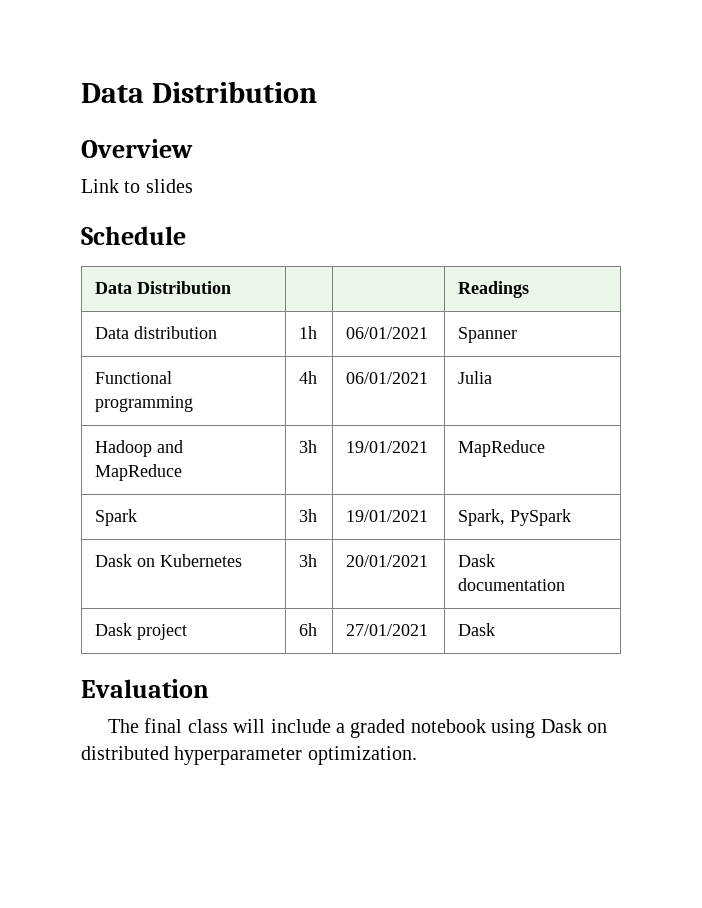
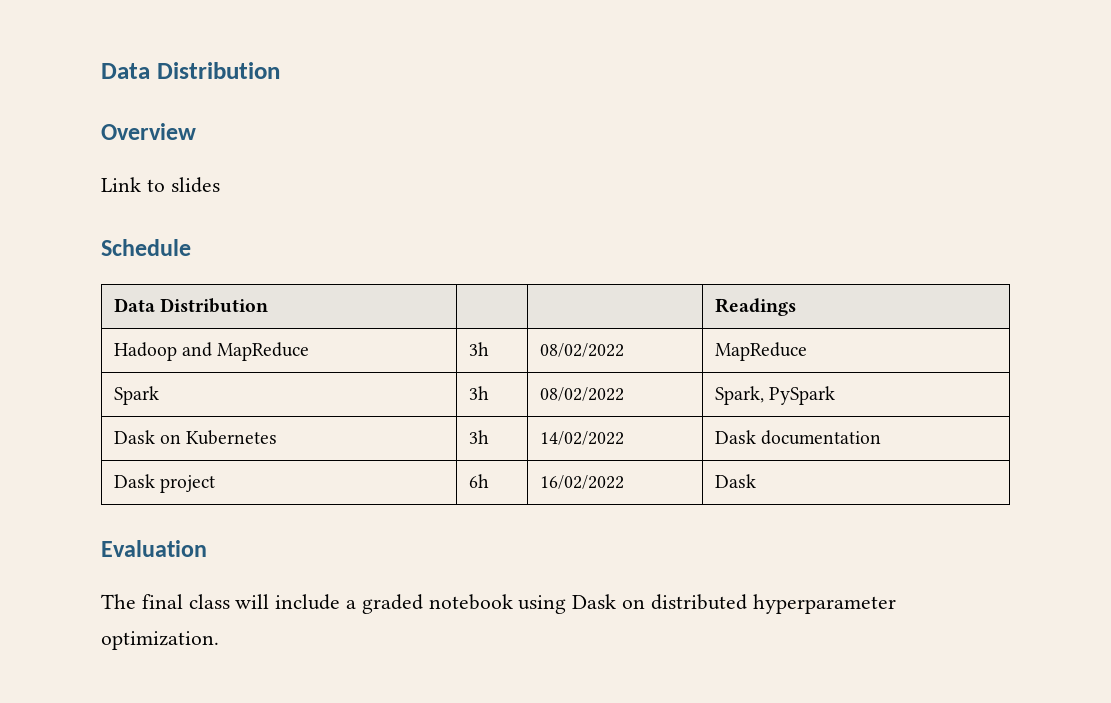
- Data distribution | 1h | 06/01/2021 | Spanner
- Functional programming | 4h | 06/01/2021 | Julia
- Hadoop and MapReduce | 3h | 19/01/2021 | MapReduce
+ Hadoop and MapReduce | 3h | 08/02/2022 | MapReduce
- Spark | 3h | 19/01/2021 | Spark, PySpark
+ Spark | 3h | 08/02/2022 | Spark, PySpark
- Dask on Kubernetes | 3h | 20/01/2021 | Dask documentation
+ Dask on Kubernetes | 3h | 14/02/2022 | Dask documentation
- Dask project | 6h | 27/01/2021 | Dask
+ Dask project | 6h | 16/02/2022 | Dask

